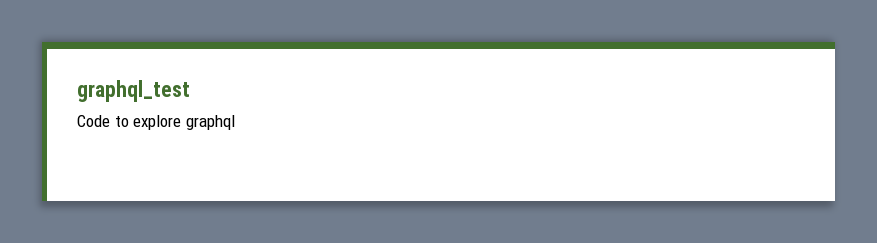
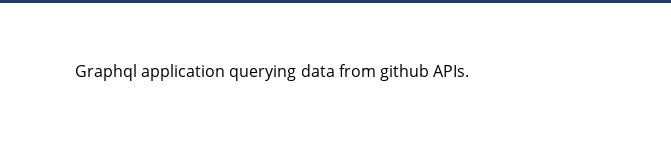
- graphql_test
- Code to explore graphql
+ Graphql application querying data from github APIs.

